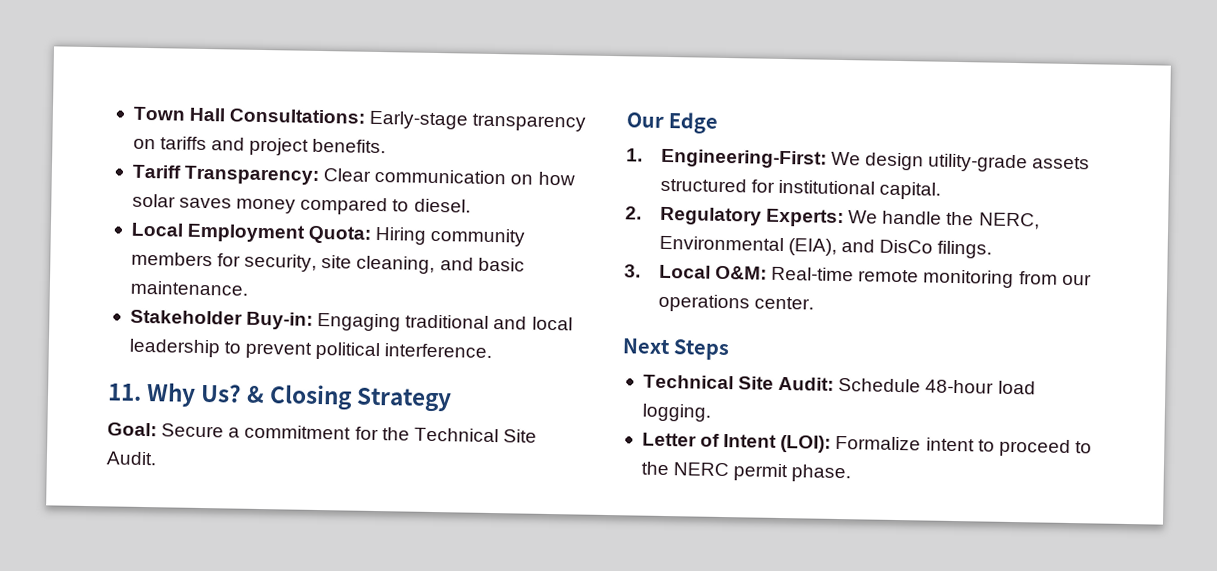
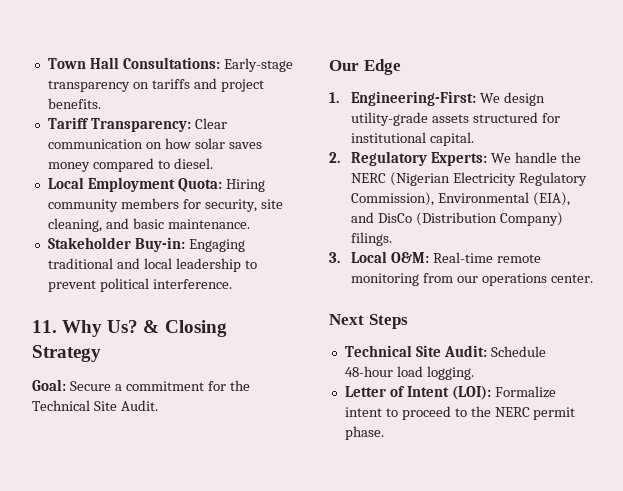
- 2. Regulatory Experts: We handle the NERC, Environmental (EIA), and DisCo filings.
+ 2. Regulatory Experts: We handle the NERC (Nigerian Electricity Regulatory Commission), Environmental (EIA), and DisCo (Distribution Company) filings.

